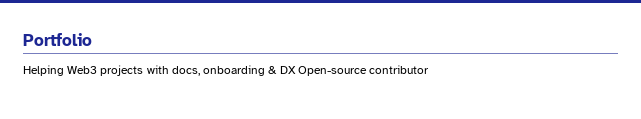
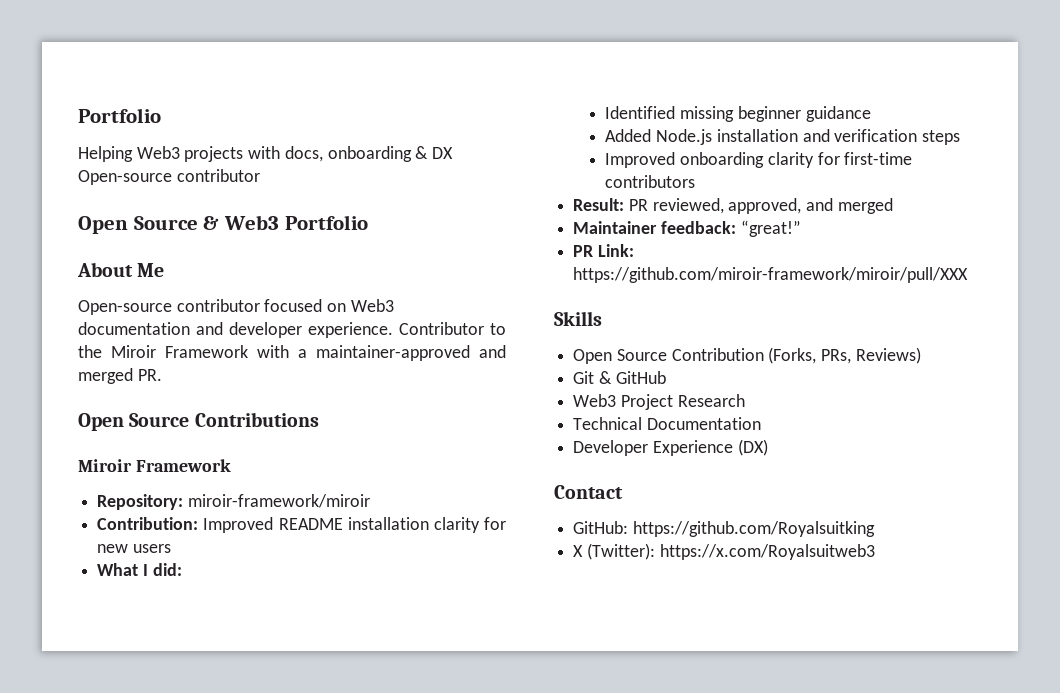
+ Open Source & Web3 Portfolio
+ About Me
+ Open-source contributor focused on Web3 documentation and developer experience. Contributor to the Miroir Framework with a maintainer-approved and merged PR.
+ Open Source Contributions
+ Miroir Framework
+ Repository: miroir-framework/miroir
+ Contribution: Improved README installation clarity for new users
+ What I did:
+ Identified missing beginner guidance
+ Added Node.js installation and verification steps
+ Improved onboarding clarity for first-time contributors
+ Result: PR reviewed, approved, and merged
+ Maintainer feedback: “great!”
+ PR Link: https://github.com/miroir-framework/miroir/pull/XXX
+ Skills
+ Open Source Contribution (Forks, PRs, Reviews)
+ Git & GitHub
+ Web3 Project Research
+ Technical Documentation
+ Developer Experience (DX)
+ Contact
+ GitHub: https://github.com/Royalsuitking
+ X (Twitter): https://x.com/Royalsuitweb3

